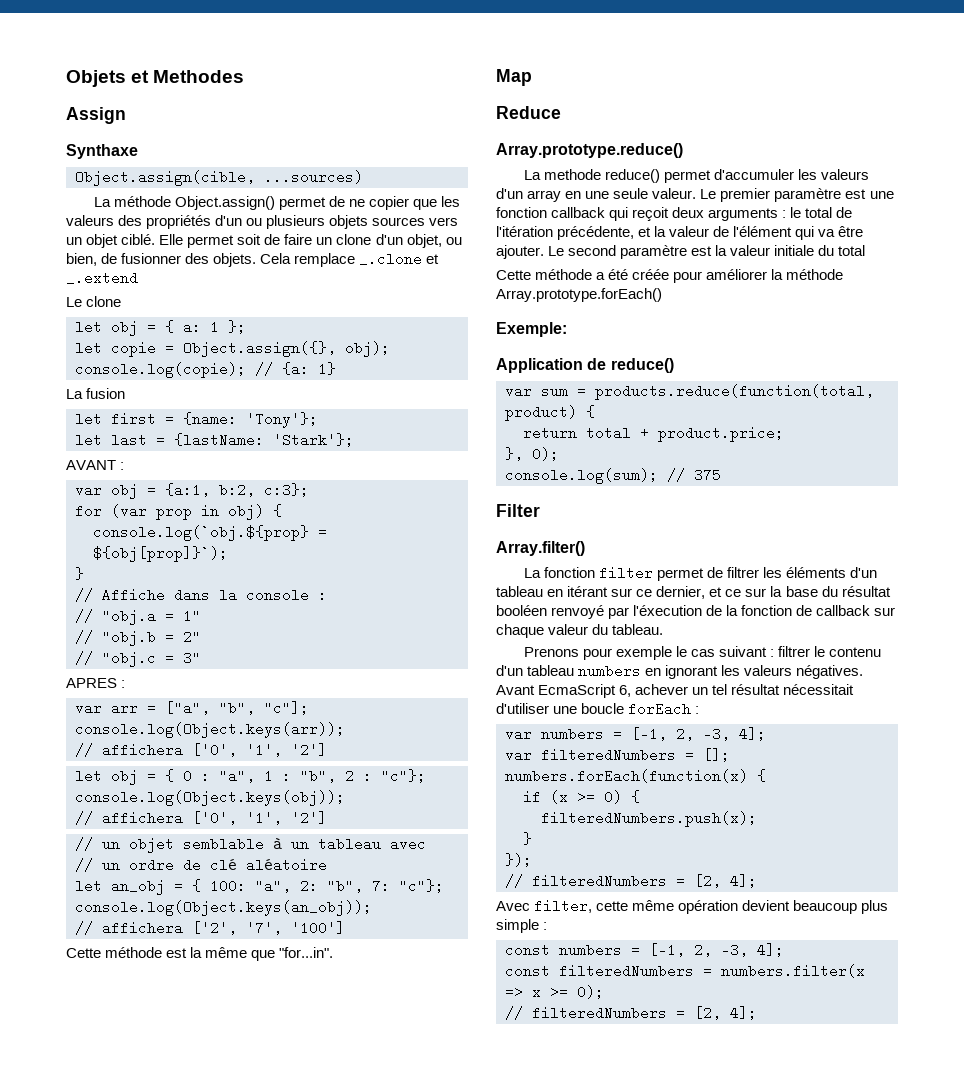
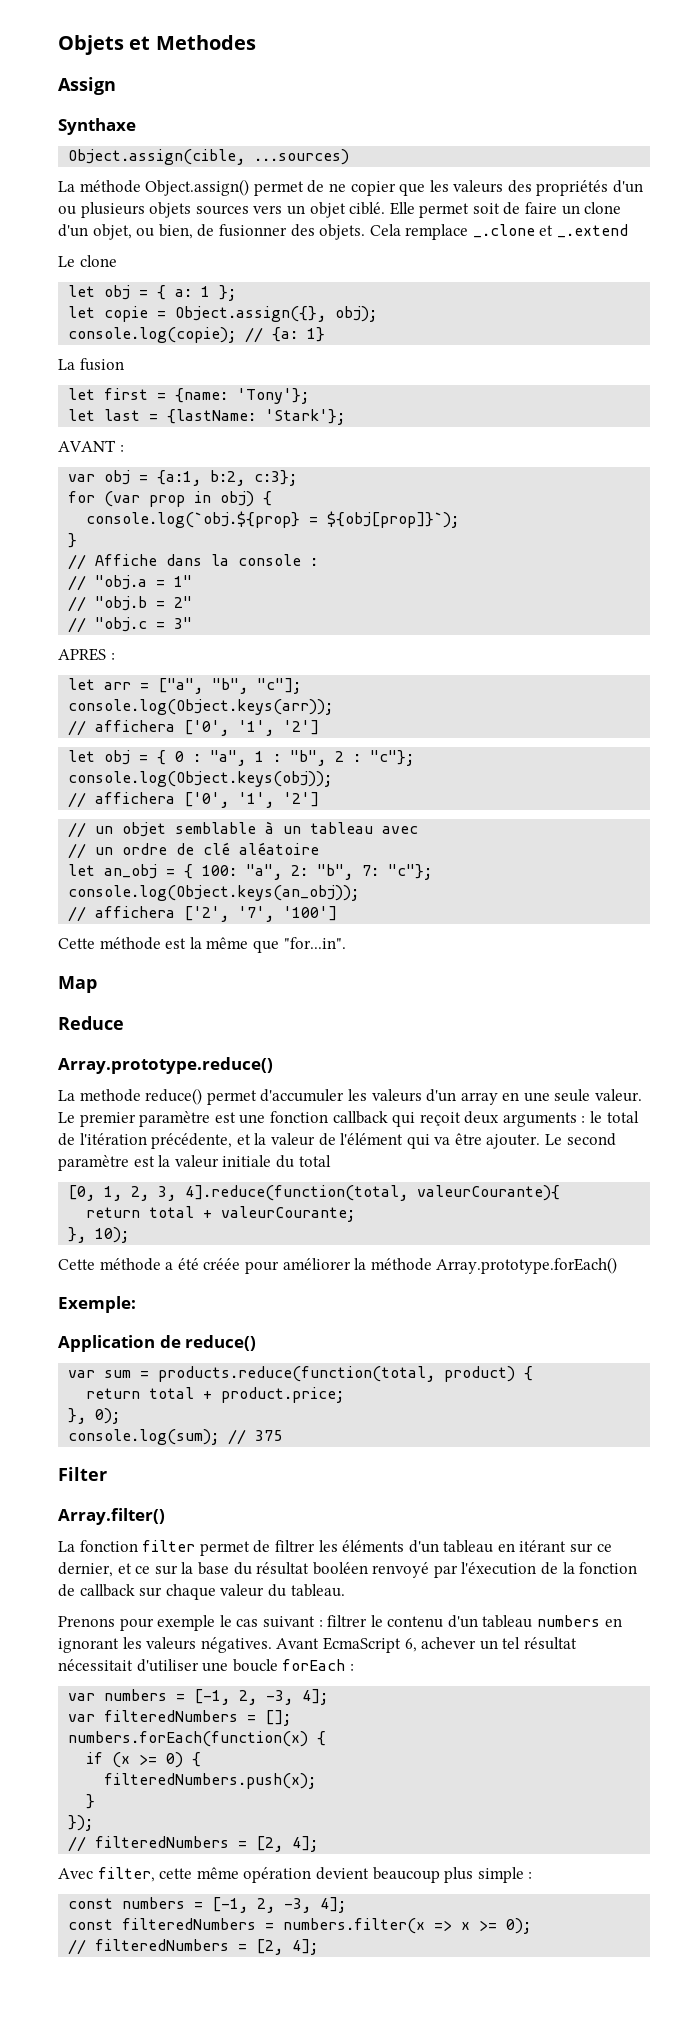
- var arr = ["a", "b", "c"];
+ let arr = ["a", "b", "c"];
+ [0, 1, 2, 3, 4].reduce(function(total, valeurCourante){
+ return total + valeurCourante;
+ }, 10);

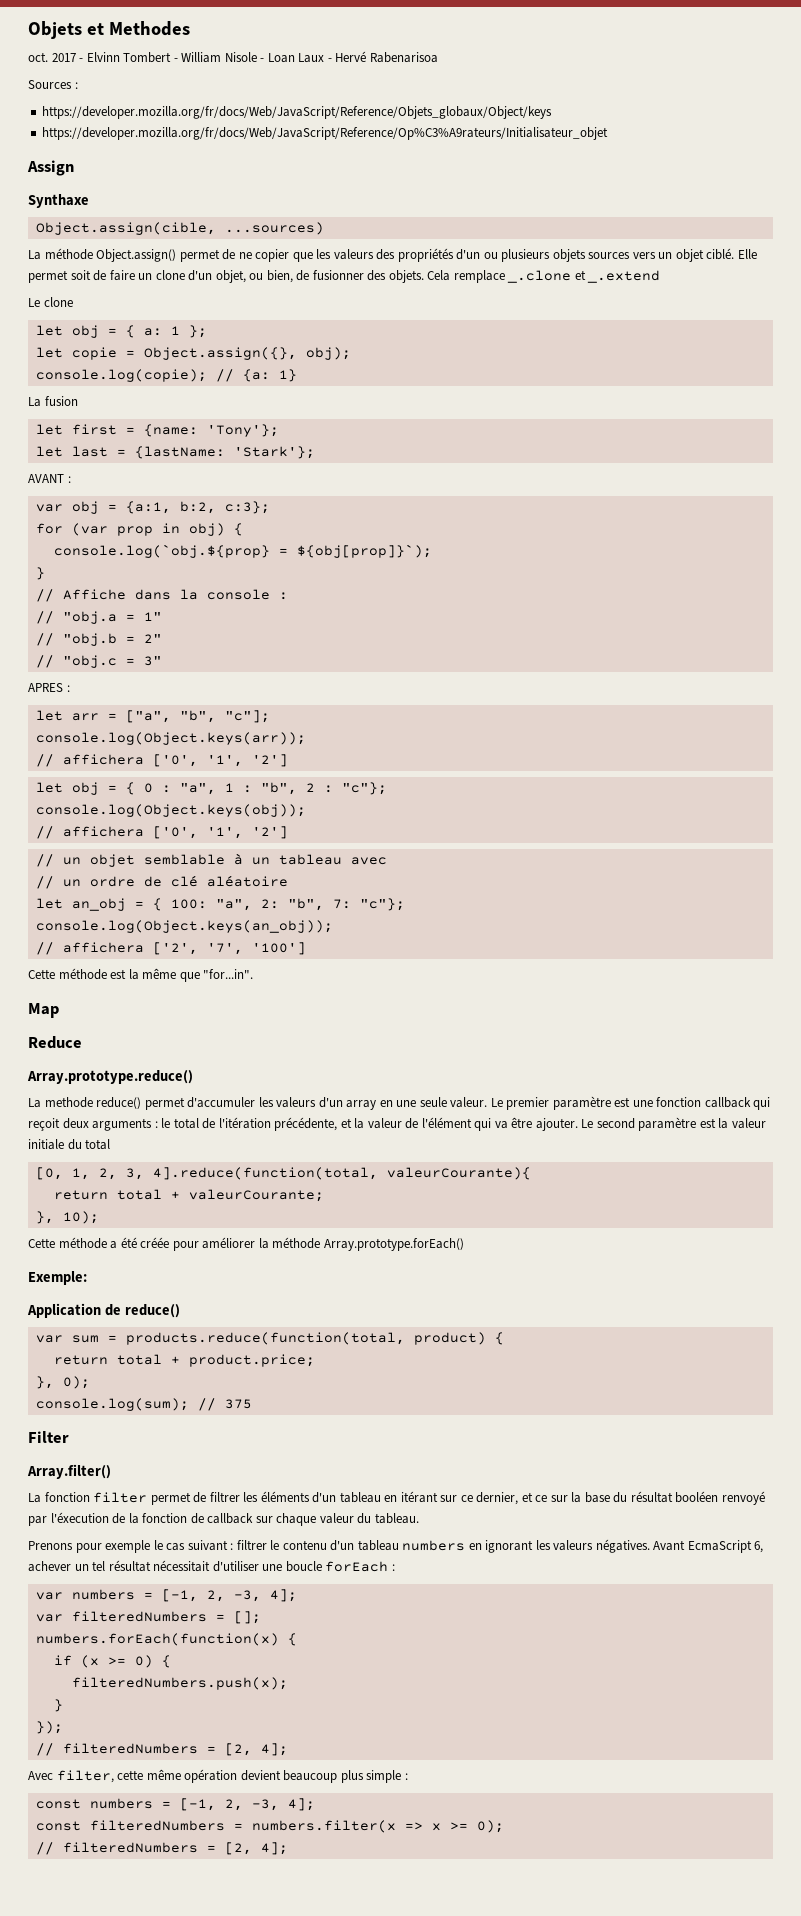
+ oct. 2017 - Elvinn Tombert - William Nisole - Loan Laux - Hervé Rabenarisoa
+ Sources :
+ https://developer.mozilla.org/fr/docs/Web/JavaScript/Reference/Objets_globaux/Object/keys
+ https://developer.mozilla.org/fr/docs/Web/JavaScript/Reference/Op%C3%A9rateurs/Initialisateur_objet

